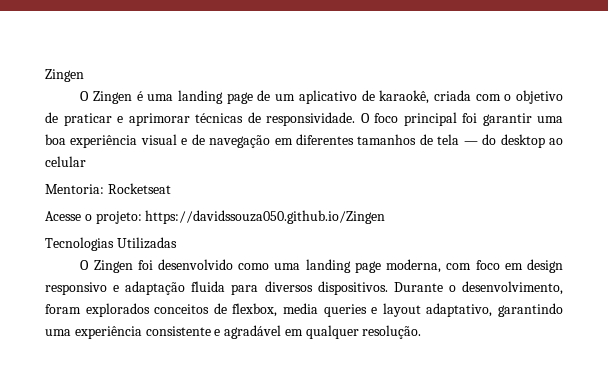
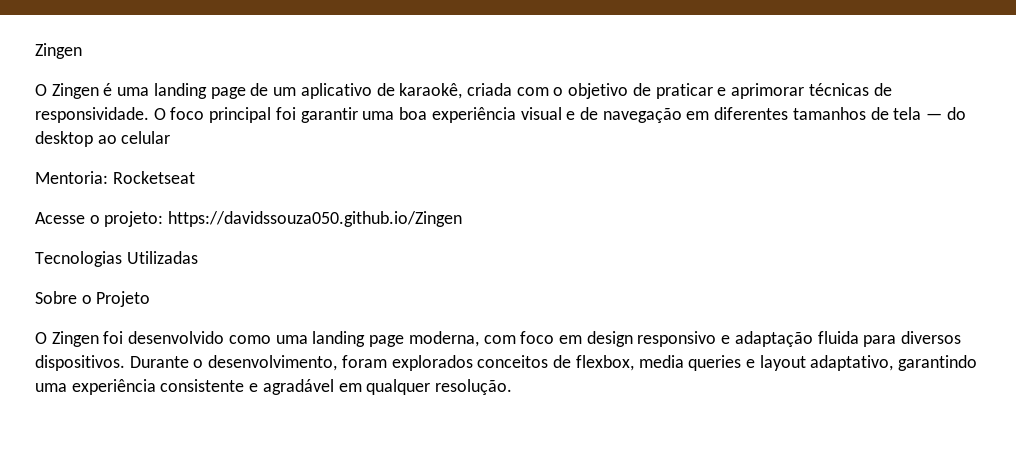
+ Sobre o Projeto

